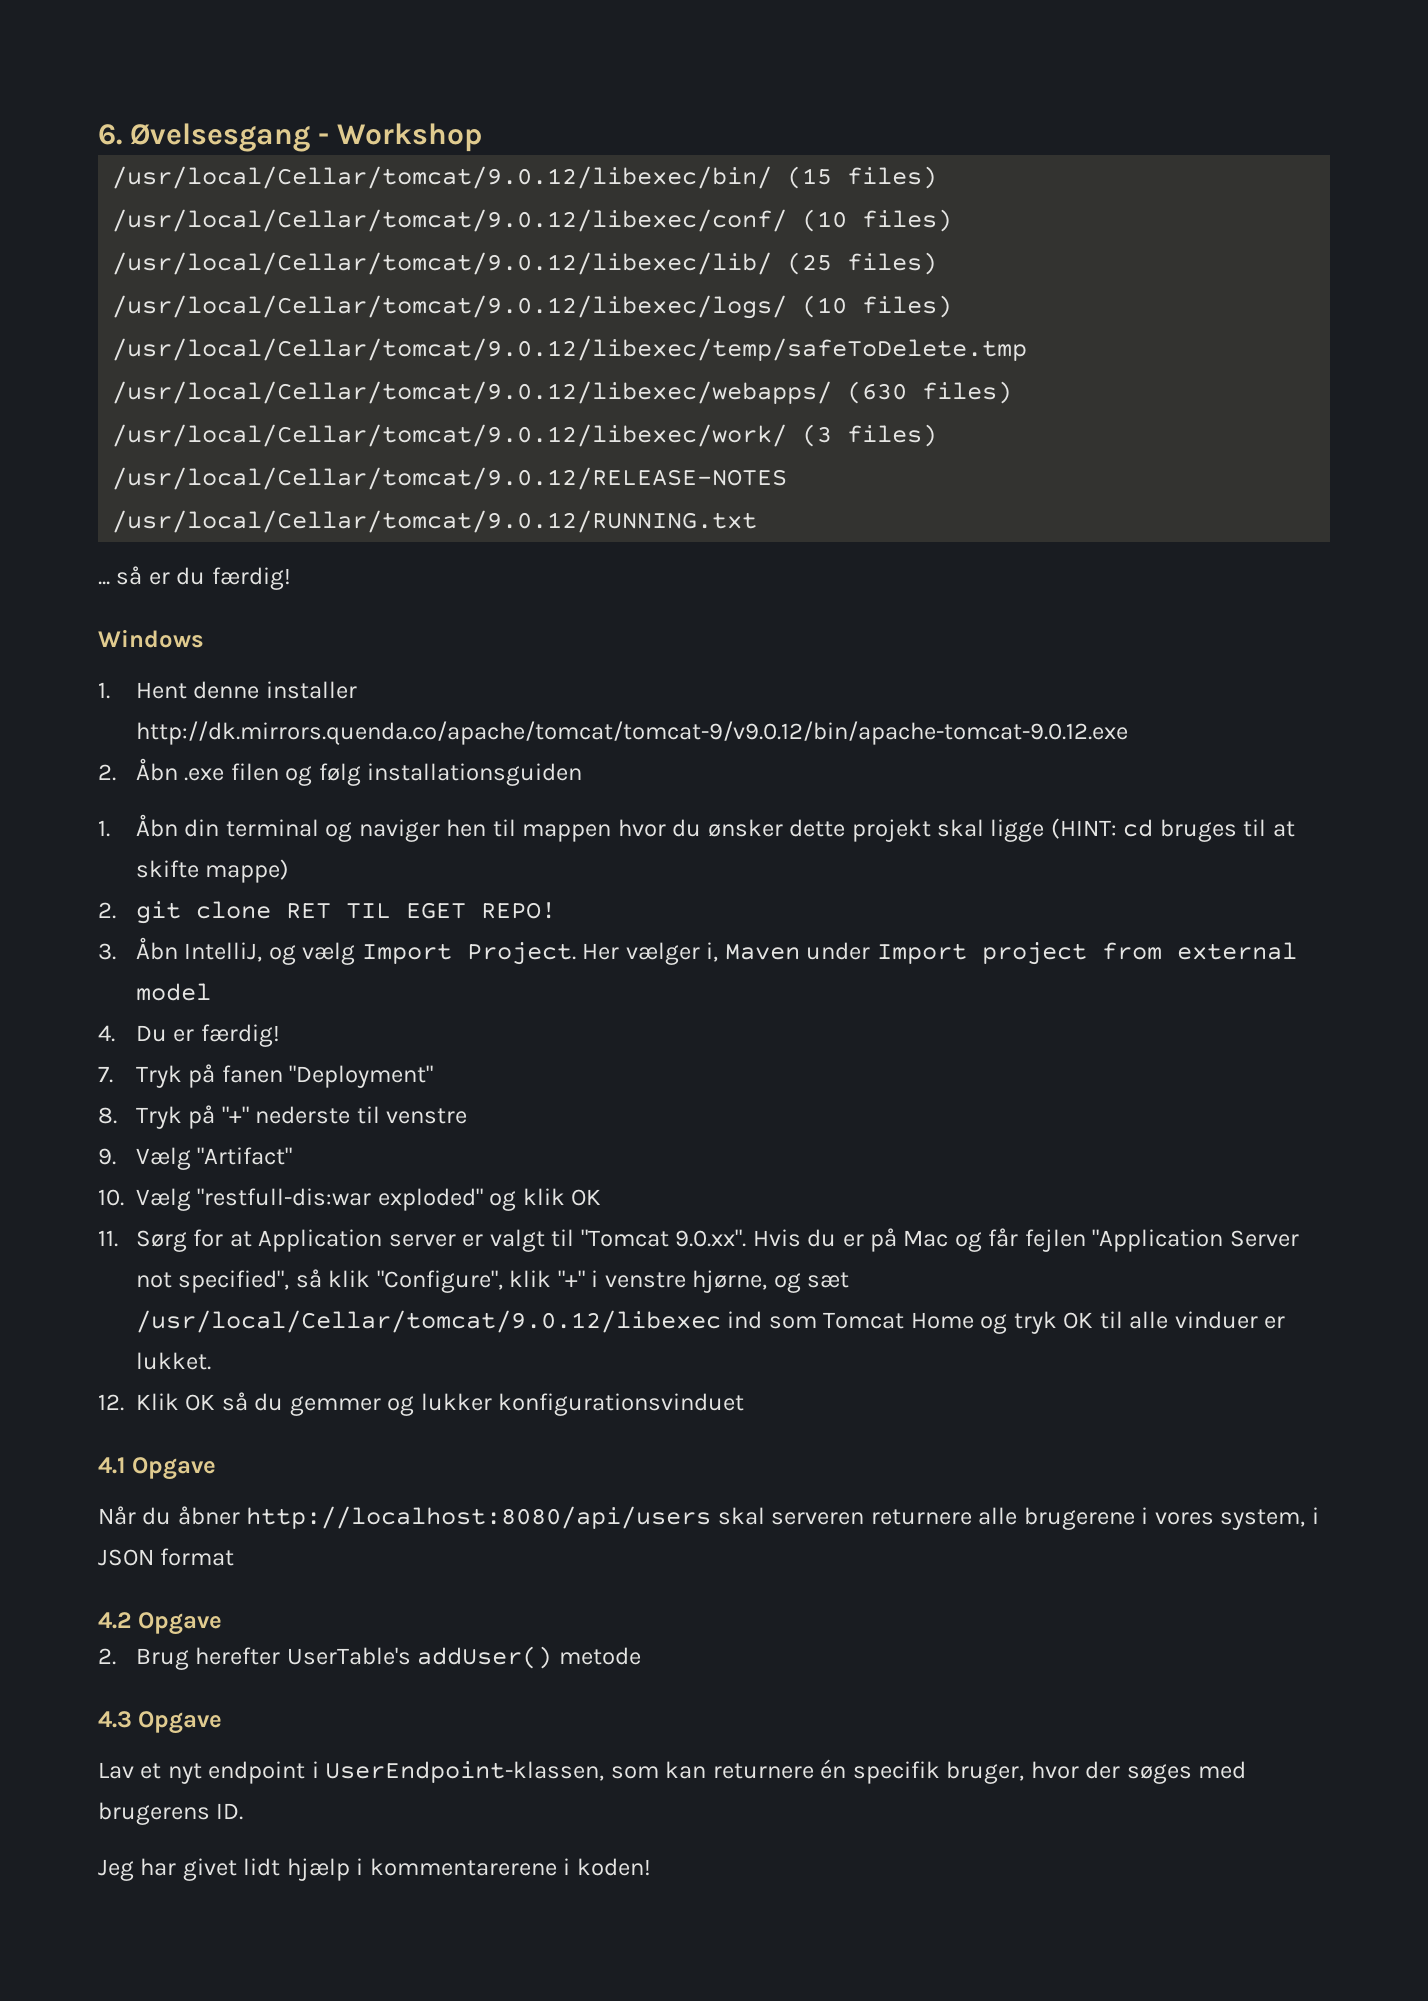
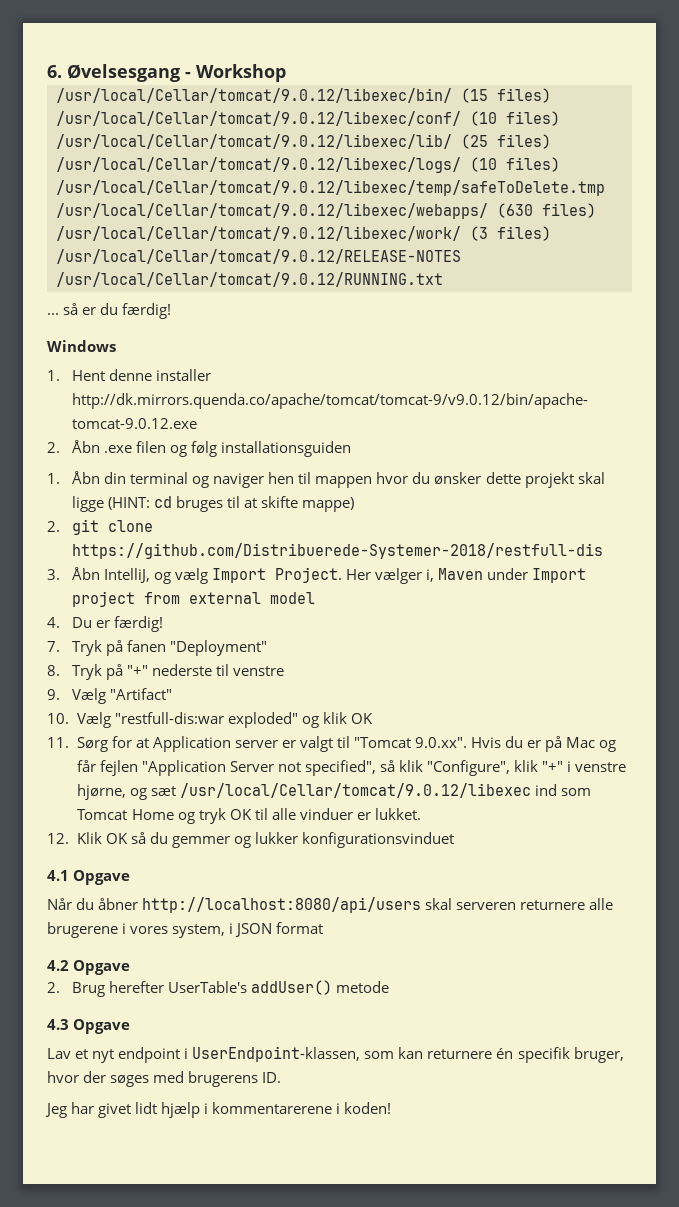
- 2. git clone RET TIL EGET REPO!
+ 2. git clone https://github.com/Distribuerede-Systemer-2018/restfull-dis

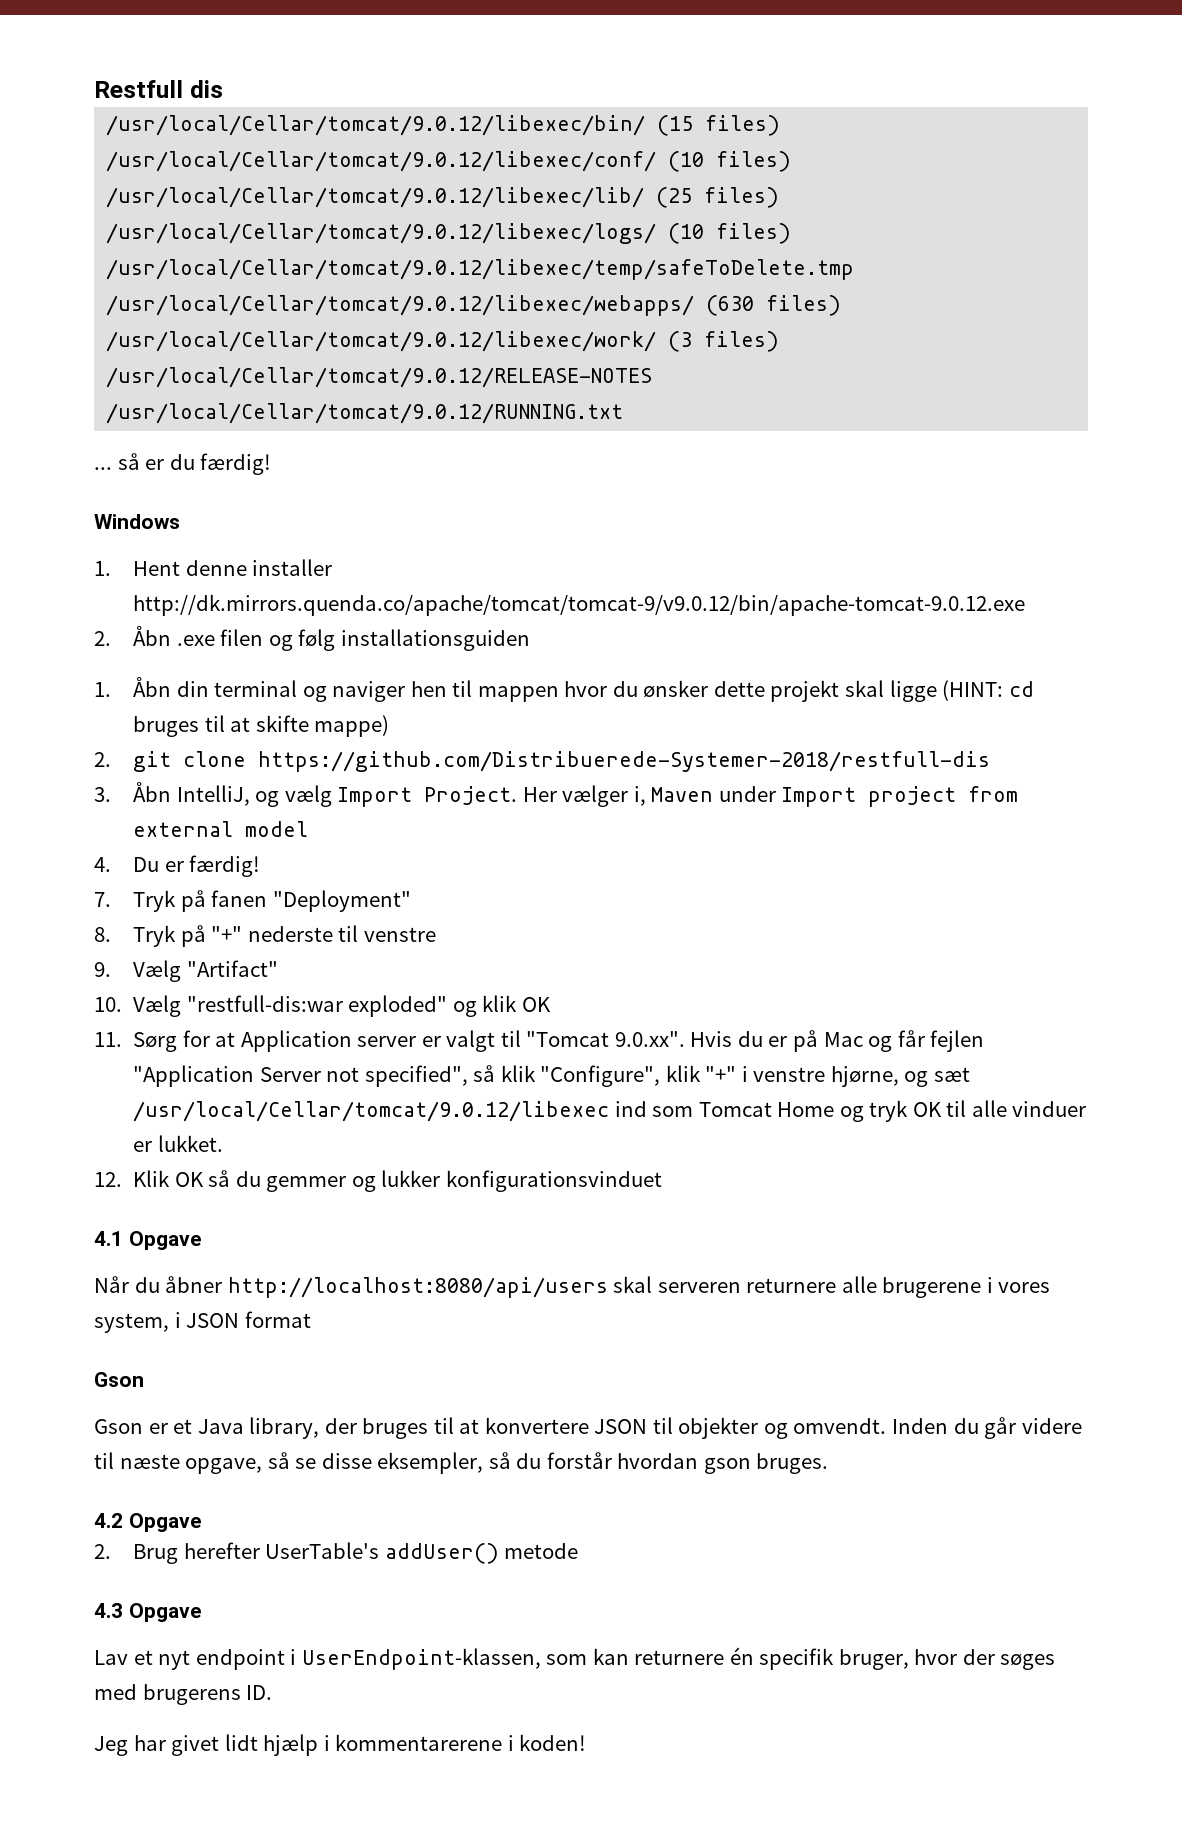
- 6. Øvelsesgang - Workshop
+ Restfull dis
  Når du åbner http://localhost:8080/api/users skal serveren returnere alle brugerene i vores system, i JSON format
+ Gson
+ Gson er et Java library, der bruges til at konvertere JSON til objekter og omvendt. Inden du går videre til næste opgave, så se disse eksempler, så du forstår hvordan gson bruges.

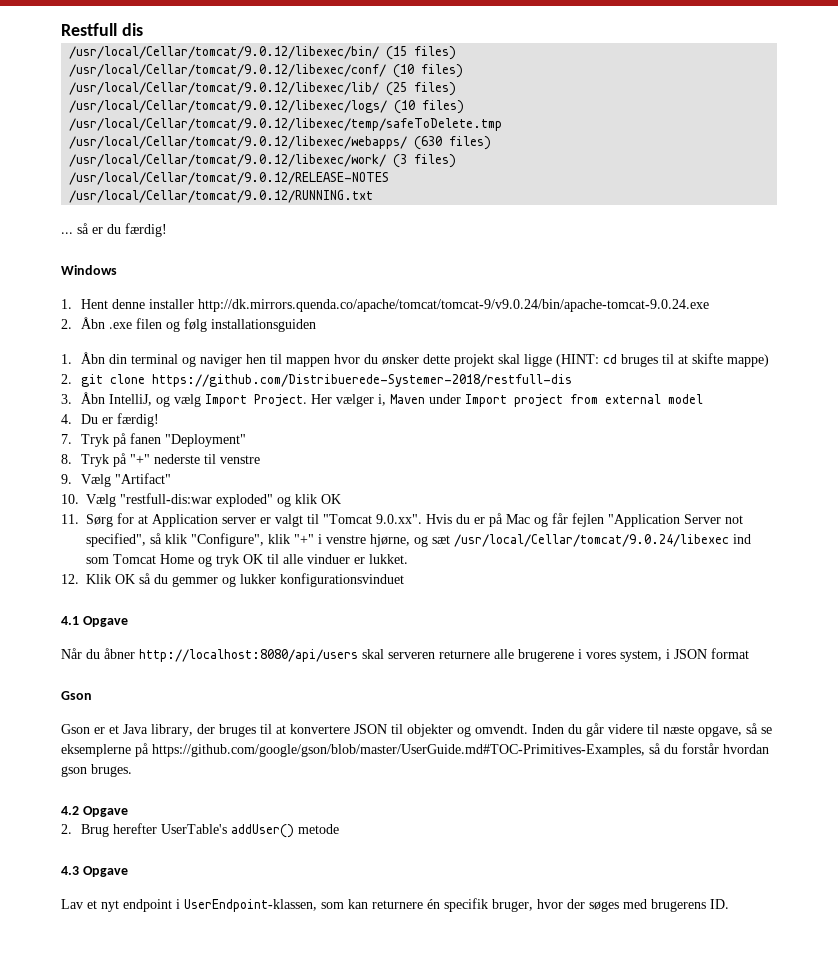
- 1. Hent denne installer http://dk.mirrors.quenda.co/apache/tomcat/tomcat-9/v9.0.12/bin/apache-tomcat-9.0.12.exe
+ 1. Hent denne installer http://dk.mirrors.quenda.co/apache/tomcat/tomcat-9/v9.0.24/bin/apache-tomcat-9.0.24.exe
- 11. Sørg for at Application server er valgt til "Tomcat 9.0.xx". Hvis du er på Mac og får fejlen "Application Server not specified", så klik "Configure", klik "+" i venstre hjørne, og sæt /usr/local/Cellar/tomcat/9.0.12/libexec ind som Tomcat Home og tryk OK til alle vinduer er lukket.
+ 11. Sørg for at Application server er valgt til "Tomcat 9.0.xx". Hvis du er på Mac og får fejlen "Application Server not specified", så klik "Configure", klik "+" i venstre hjørne, og sæt /usr/local/Cellar/tomcat/9.0.24/libexec ind som Tomcat Home og tryk OK til alle vinduer er lukket.
- Inden du går videre til næste opgave, så se disse eksempler, så du forstår hvordan gson bruges.
+ Inden du går videre til næste opgave, så se eksemplerne på https://github.com/google/gson/blob/master/UserGuide.md#TOC-Primitives-Examples, så du forstår hvordan gson bruges.
- Jeg har givet lidt hjælp i kommentarerene i koden!

